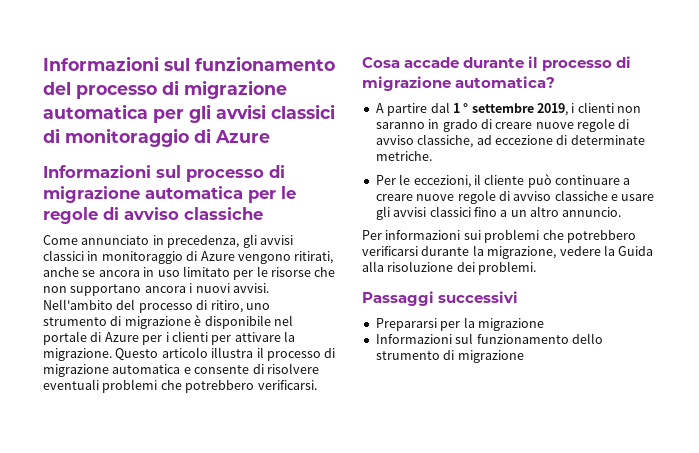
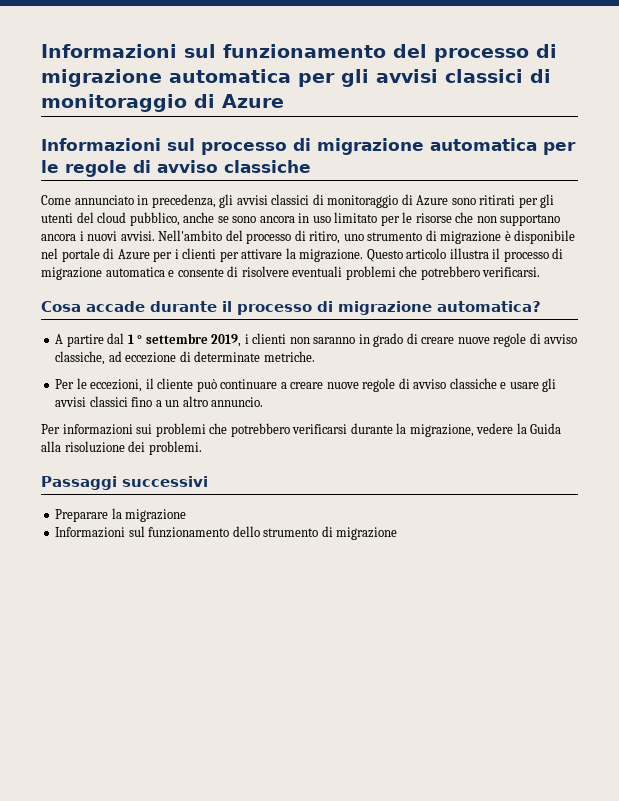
- Come annunciato in precedenza, gli avvisi classici in monitoraggio di Azure vengono ritirati, anche se ancora in uso limitato per le risorse che non supportano ancora i nuovi avvisi.
+ Come annunciato in precedenza, gli avvisi classici di monitoraggio di Azure sono ritirati per gli utenti del cloud pubblico, anche se sono ancora in uso limitato per le risorse che non supportano ancora i nuovi avvisi.
- Prepararsi per la migrazione
+ Preparare la migrazione

